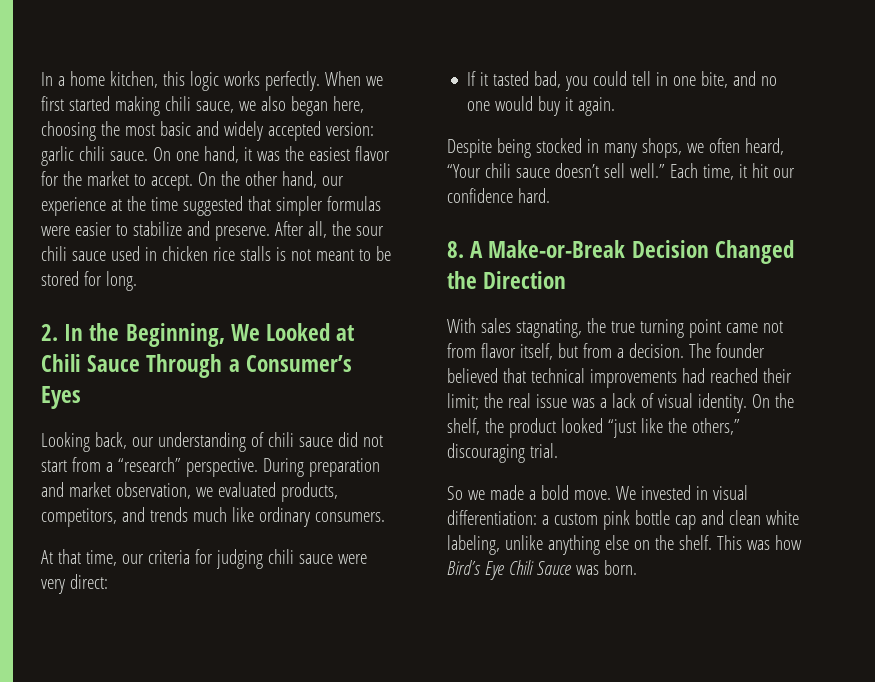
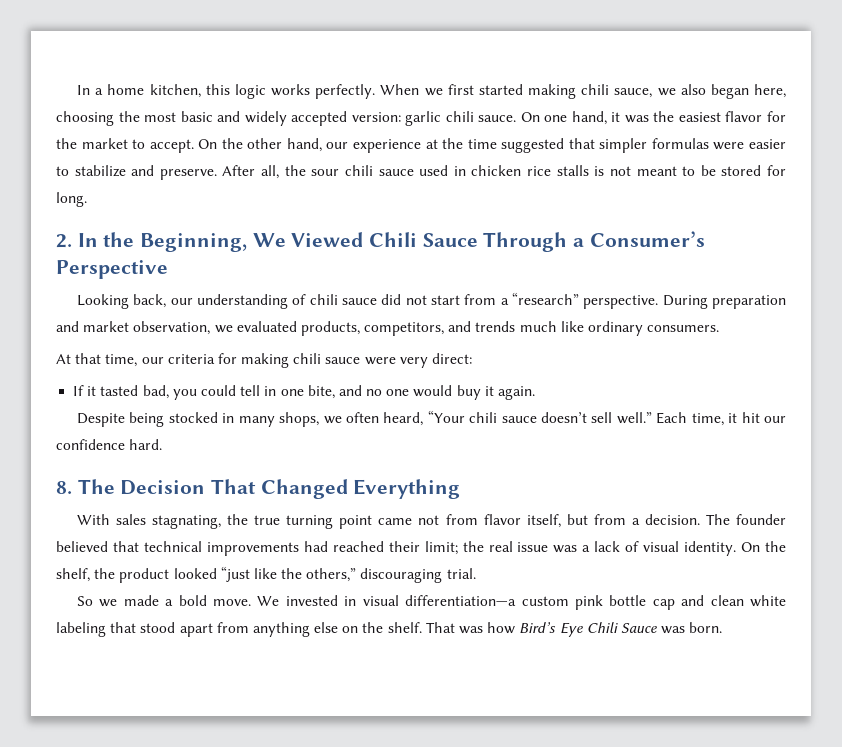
- 2. In the Beginning, We Looked at Chili Sauce Through a Consumer’s Eyes
+ 2. In the Beginning, We Viewed Chili Sauce Through a Consumer’s Perspective
- At that time, our criteria for judging chili sauce were very direct:
+ At that time, our criteria for making chili sauce were very direct:
- 8. A Make-or-Break Decision Changed the Direction
+ 8. The Decision That Changed Everything
- We invested in visual differentiation: a custom pink bottle cap and clean white labeling, unlike anything else on the shelf.
+ We invested in visual differentiation—a custom pink bottle cap and clean white labeling that stood apart from anything else on the shelf.
- This was how Bird’s Eye Chili Sauce was born.
+ That was how Bird’s Eye Chili Sauce was born.

